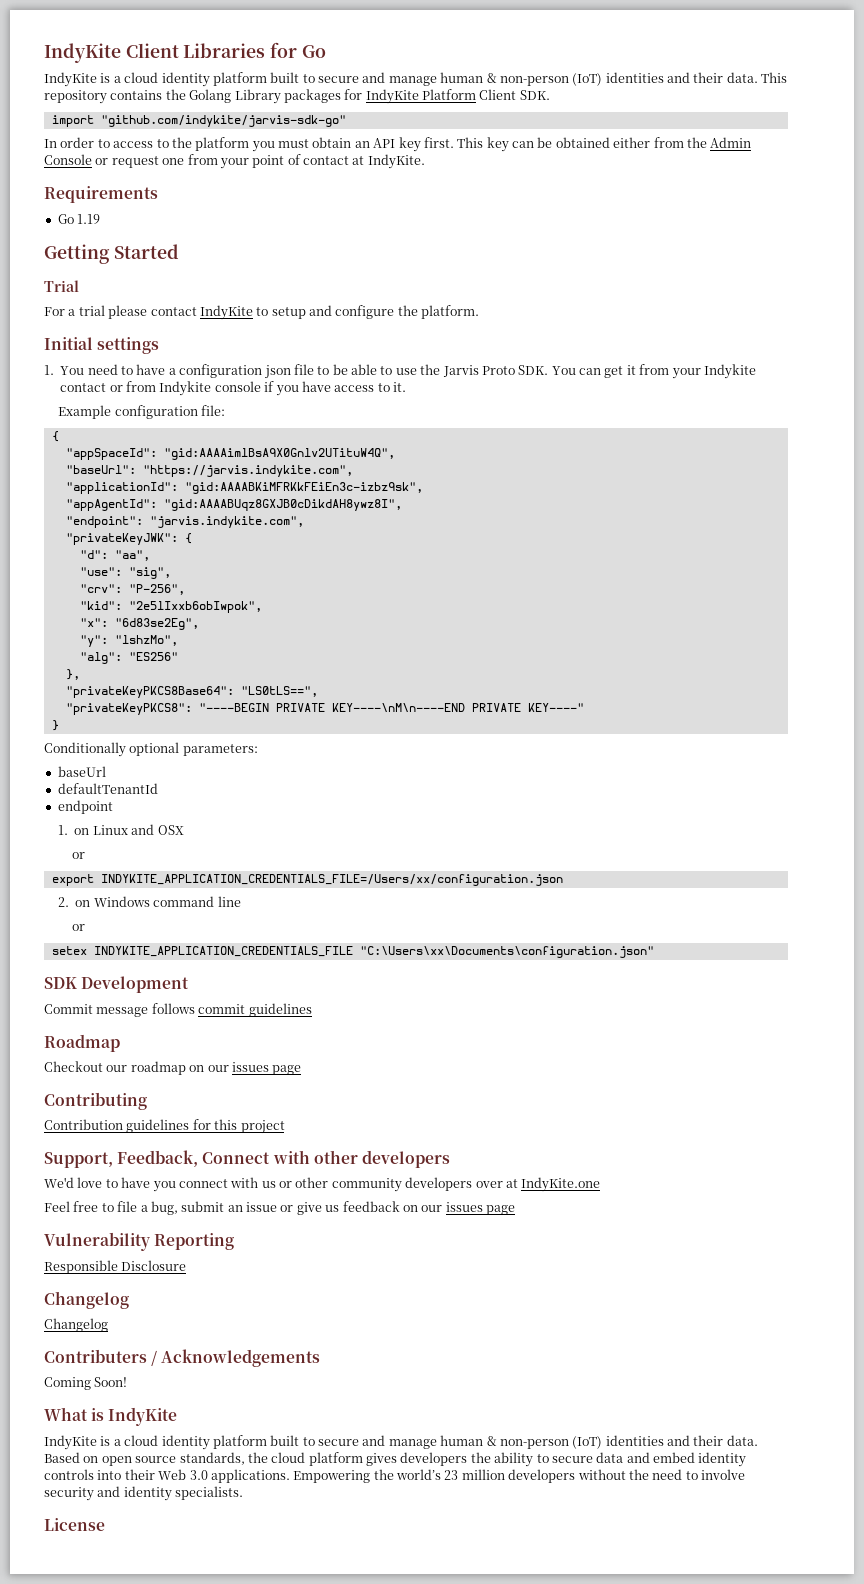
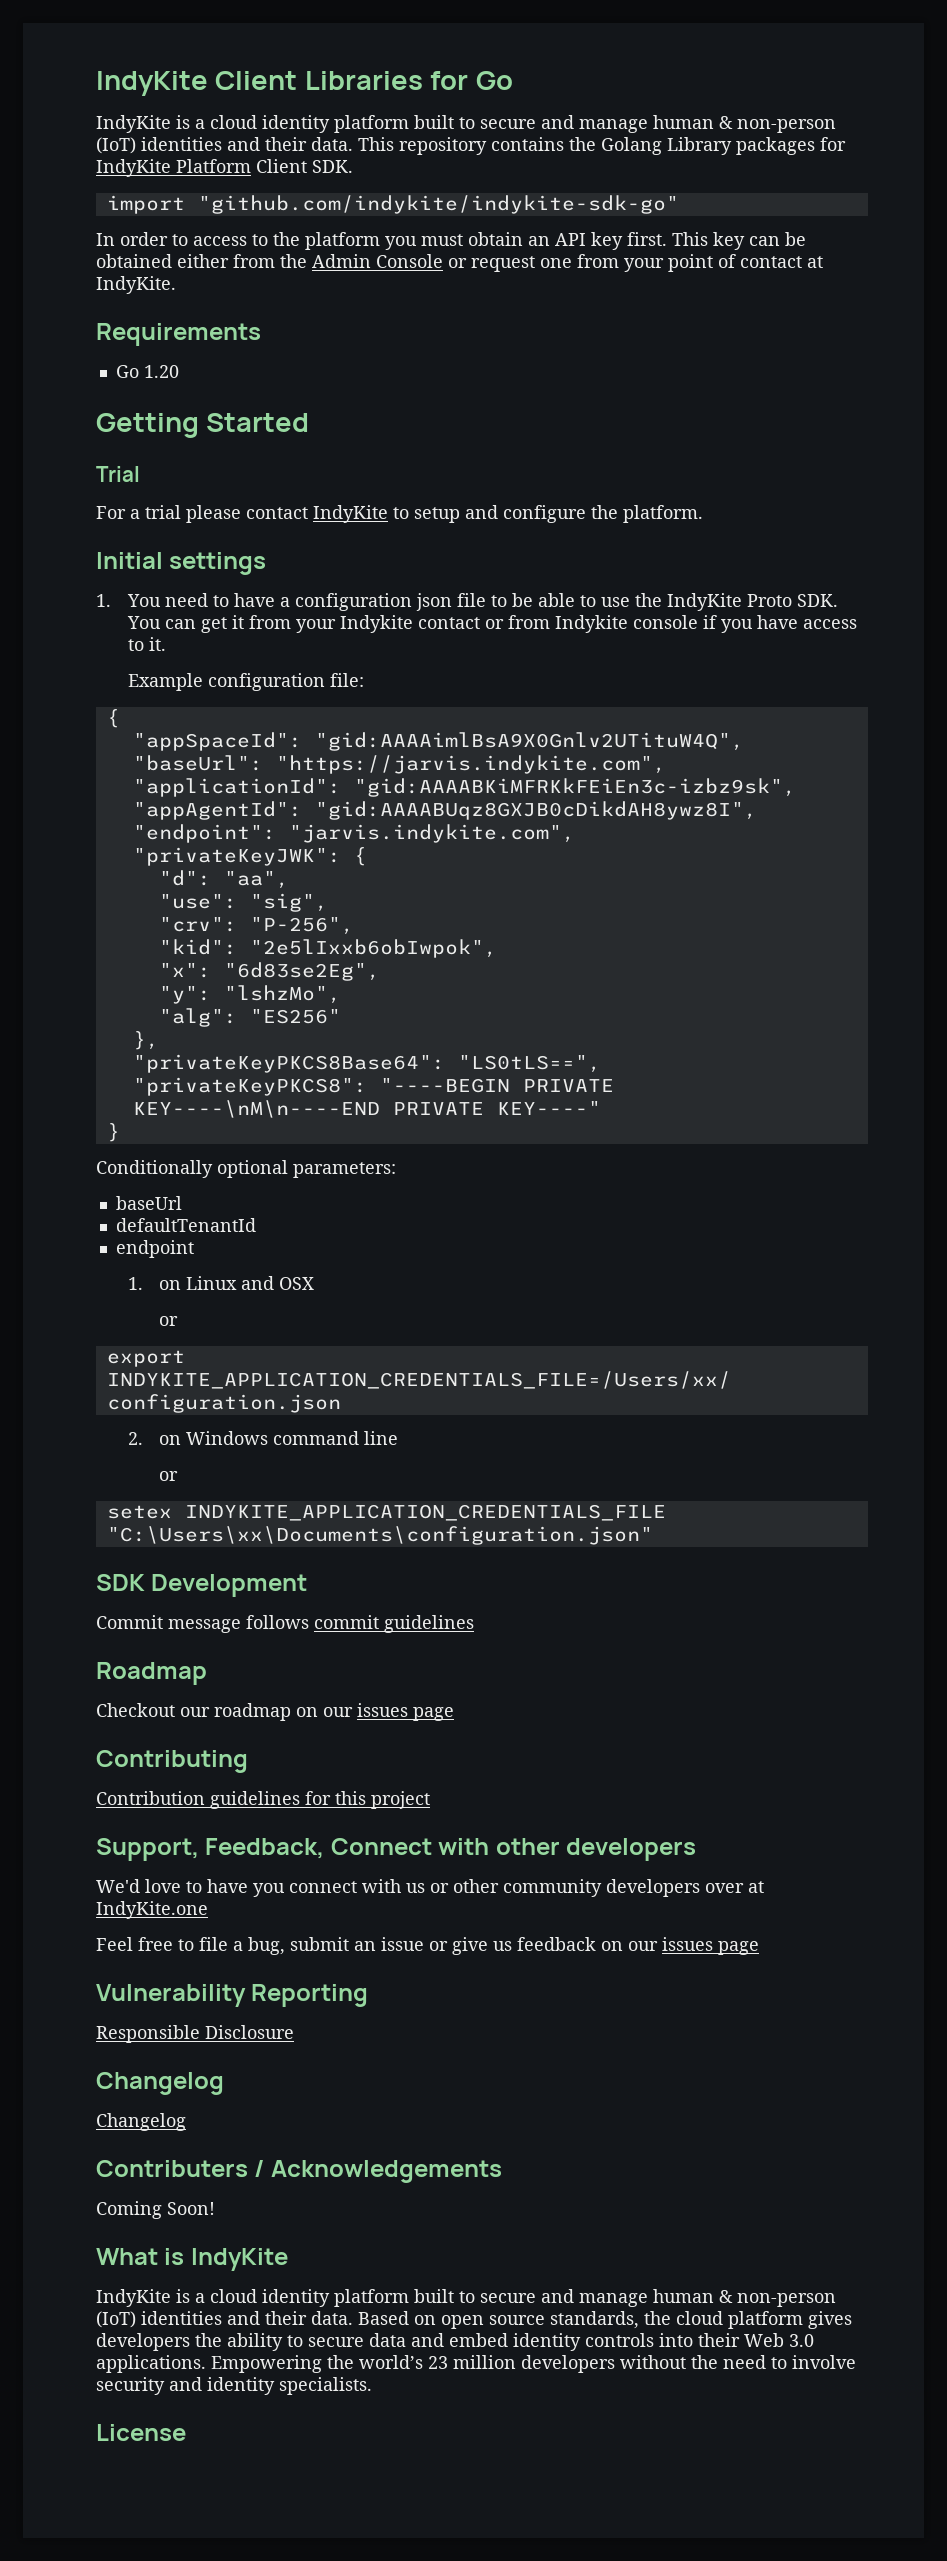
- import "github.com/indykite/jarvis-sdk-go"
+ import "github.com/indykite/indykite-sdk-go"
- Go 1.19
+ Go 1.20
- 1. You need to have a configuration json file to be able to use the Jarvis Proto SDK. You can get it from your Indykite contact or from Indykite console if you have access to it.
+ 1. You need to have a configuration json file to be able to use the IndyKite Proto SDK. You can get it from your Indykite contact or from Indykite console if you have access to it.

